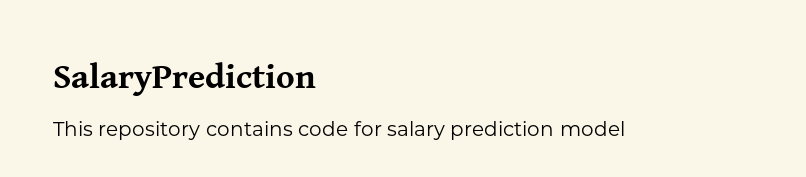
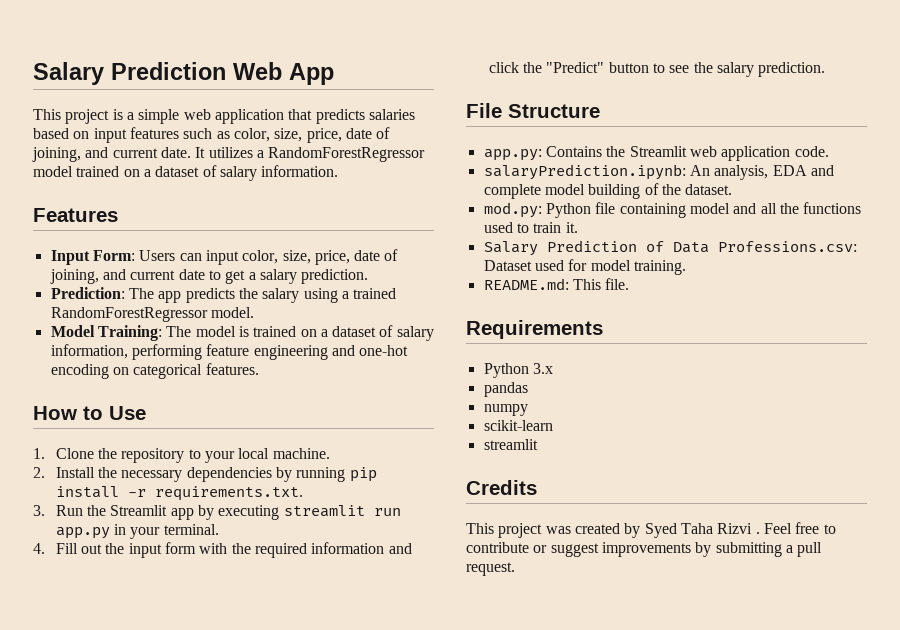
- SalaryPrediction
- This repository contains code for salary prediction model
+ Salary Prediction Web App
+ This project is a simple web application that predicts salaries based on input features such as color, size, price, date of joining, and current date. It utilizes a RandomForestRegressor model trained on a dataset of salary information.
+ Features
+ Input Form: Users can input color, size, price, date of joining, and current date to get a salary prediction.
+ Prediction: The app predicts the salary using a trained RandomForestRegressor model.
+ Model Training: The model is trained on a dataset of salary information, performing feature engineering and one-hot encoding on categorical features.
+ How to Use
+ 1. Clone the repository to your local machine.
+ 2. Install the necessary dependencies by running pip install -r requirements.txt.
+ 3. Run the Streamlit app by executing streamlit run app.py in your terminal.
+ 4. Fill out the input form with the required information and click the "Predict" button to see the salary prediction.
+ File Structure
+ app.py: Contains the Streamlit web application code.
+ salaryPrediction.ipynb: An analysis, EDA and complete model building of the dataset.
+ mod.py: Python file containing model and all the functions used to train it.
+ Salary Prediction of Data Professions.csv: Dataset used for model training.
+ README.md: This file.
+ Requirements
+ Python 3.x
+ pandas
+ numpy
+ scikit-learn
+ streamlit
+ Credits
+ This project was created by Syed Taha Rizvi . Feel free to contribute or suggest improvements by submitting a pull request.

